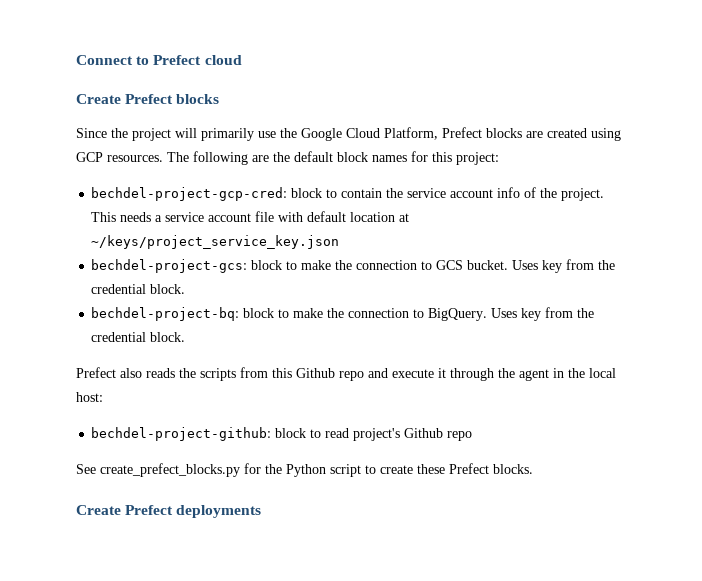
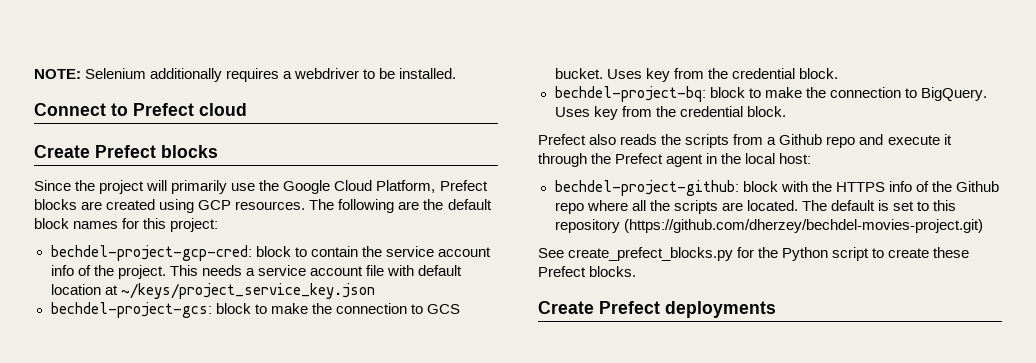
+ NOTE: Selenium additionally requires a webdriver to be installed.
- Prefect also reads the scripts from this Github repo and execute it through the agent in the local host:
+ Prefect also reads the scripts from a Github repo and execute it through the Prefect agent in the local host:
- bechdel-project-github: block to read project's Github repo
+ bechdel-project-github: block with the HTTPS info of the Github repo where all the scripts are located. The default is set to this repository (https://github.com/dherzey/bechdel-movies-project.git)

